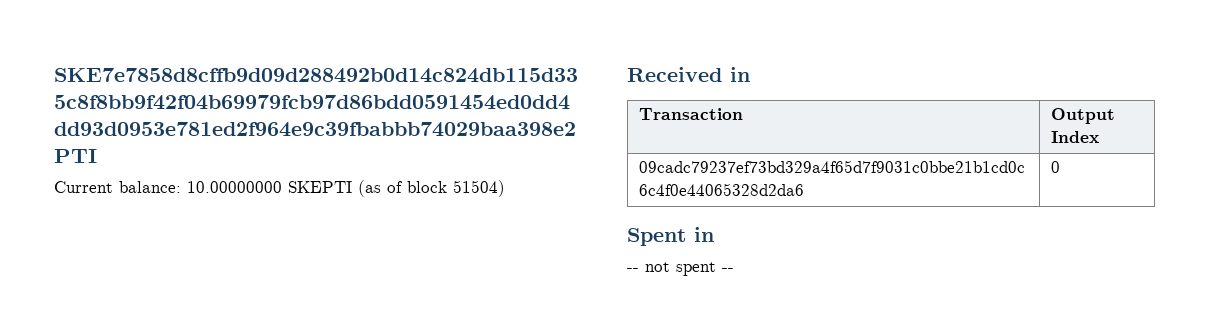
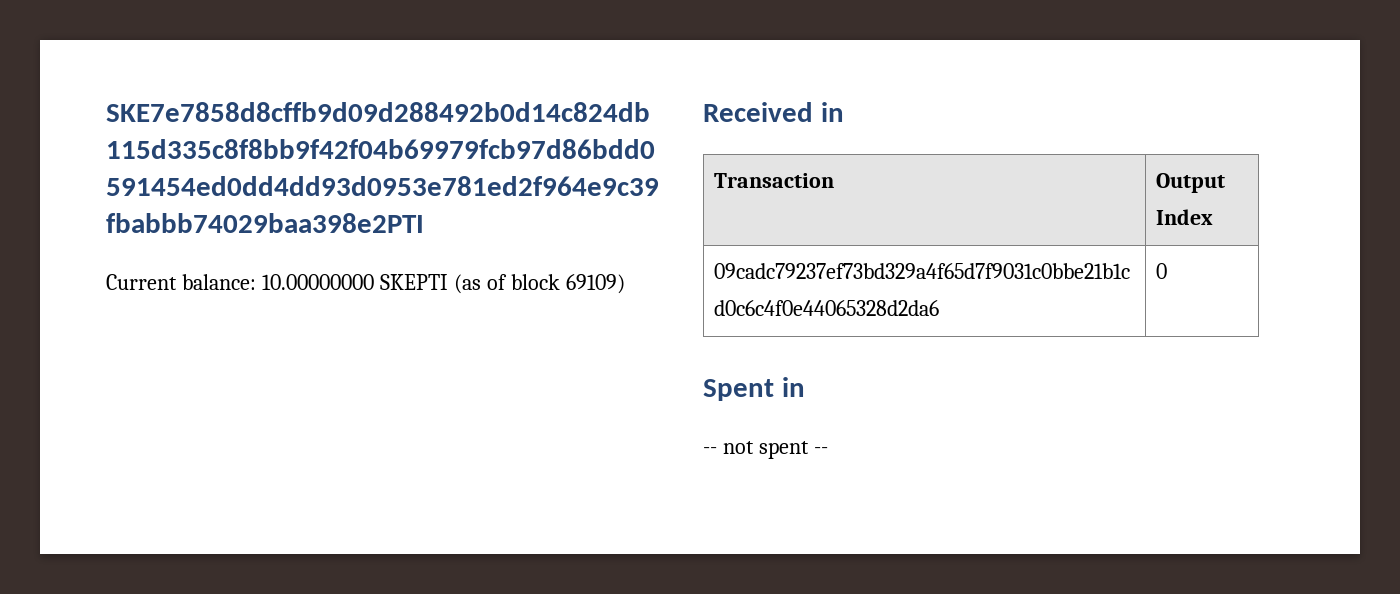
- Current balance: 10.00000000 SKEPTI (as of block 51504)
+ Current balance: 10.00000000 SKEPTI (as of block 69109)

